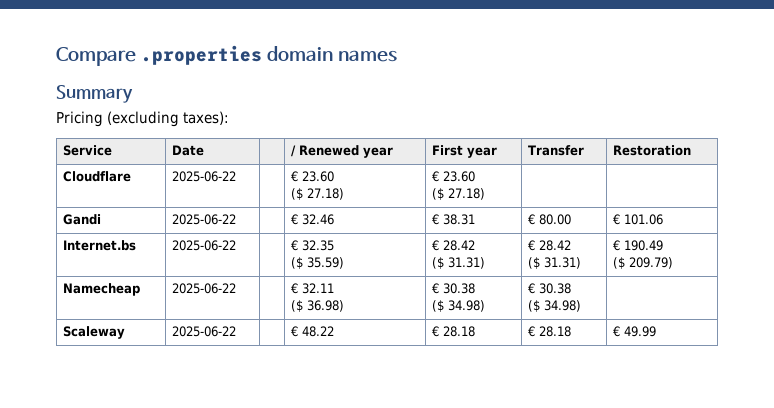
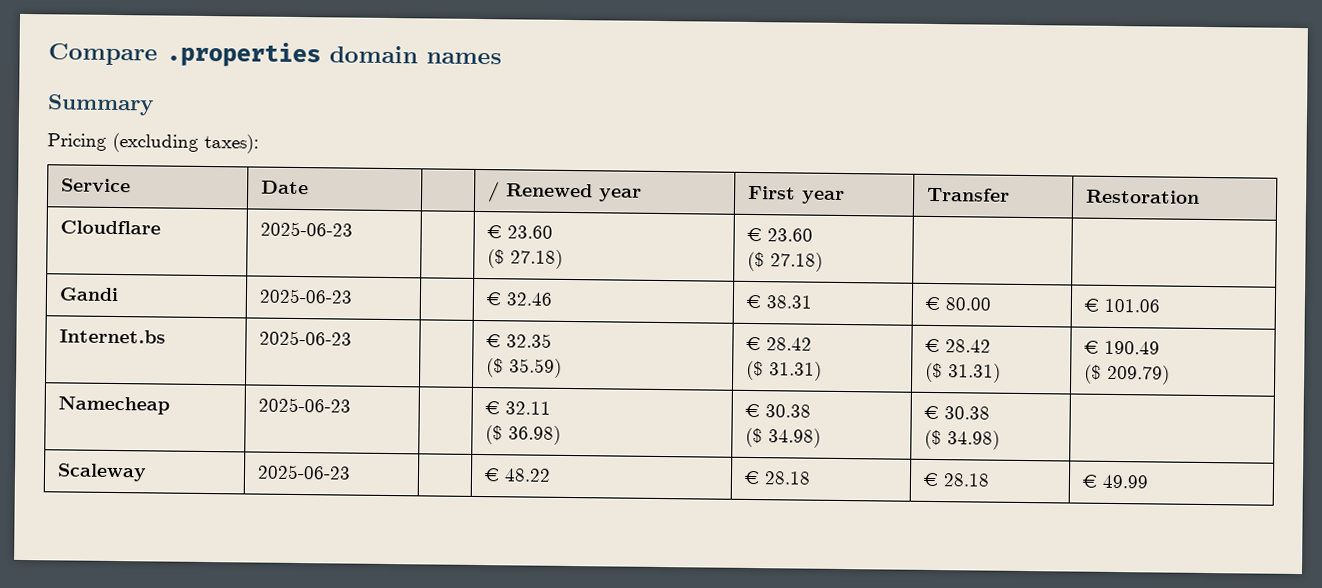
- Cloudflare | 2025-06-22 | | € 23.60
+ Cloudflare | 2025-06-23 | | € 23.60
- Gandi | 2025-06-22 | | € 32.46 | € 38.31 | € 80.00 | € 101.06
+ Gandi | 2025-06-23 | | € 32.46 | € 38.31 | € 80.00 | € 101.06
- Internet.bs | 2025-06-22 | | € 32.35
+ Internet.bs | 2025-06-23 | | € 32.35
- Namecheap | 2025-06-22 | | € 32.11
+ Namecheap | 2025-06-23 | | € 32.11
- Scaleway | 2025-06-22 | | € 48.22 | € 28.18 | € 28.18 | € 49.99
+ Scaleway | 2025-06-23 | | € 48.22 | € 28.18 | € 28.18 | € 49.99

